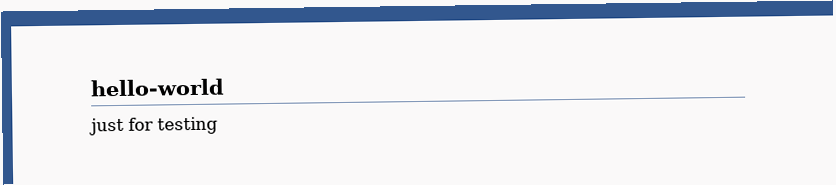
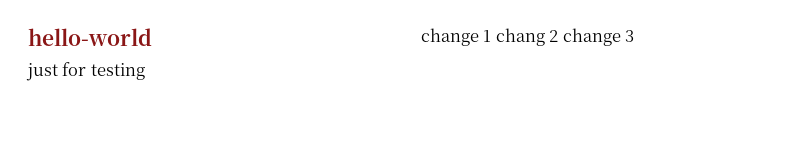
+ change 1 chang 2 change 3

